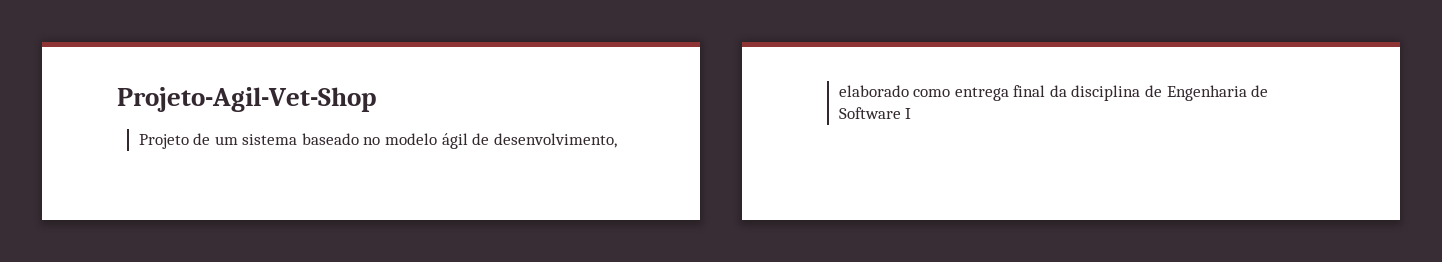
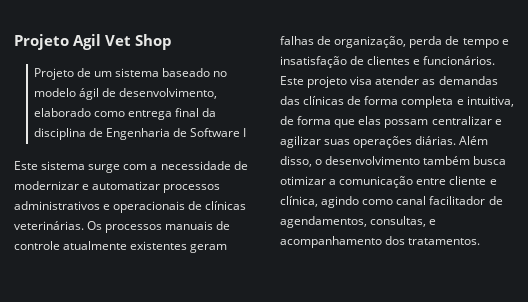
- Projeto-Agil-Vet-Shop
+ Projeto Agil Vet Shop
+ Este sistema surge com a necessidade de modernizar e automatizar processos administrativos e operacionais de clínicas veterinárias. Os processos manuais de controle atualmente existentes geram falhas de organização, perda de tempo e insatisfação de clientes e funcionários. Este projeto visa atender as demandas das clínicas de forma completa e intuitiva, de forma que elas possam centralizar e agilizar suas operações diárias. Além disso, o desenvolvimento também busca otimizar a comunicação entre cliente e clínica, agindo como canal facilitador de agendamentos, consultas, e acompanhamento dos tratamentos.

